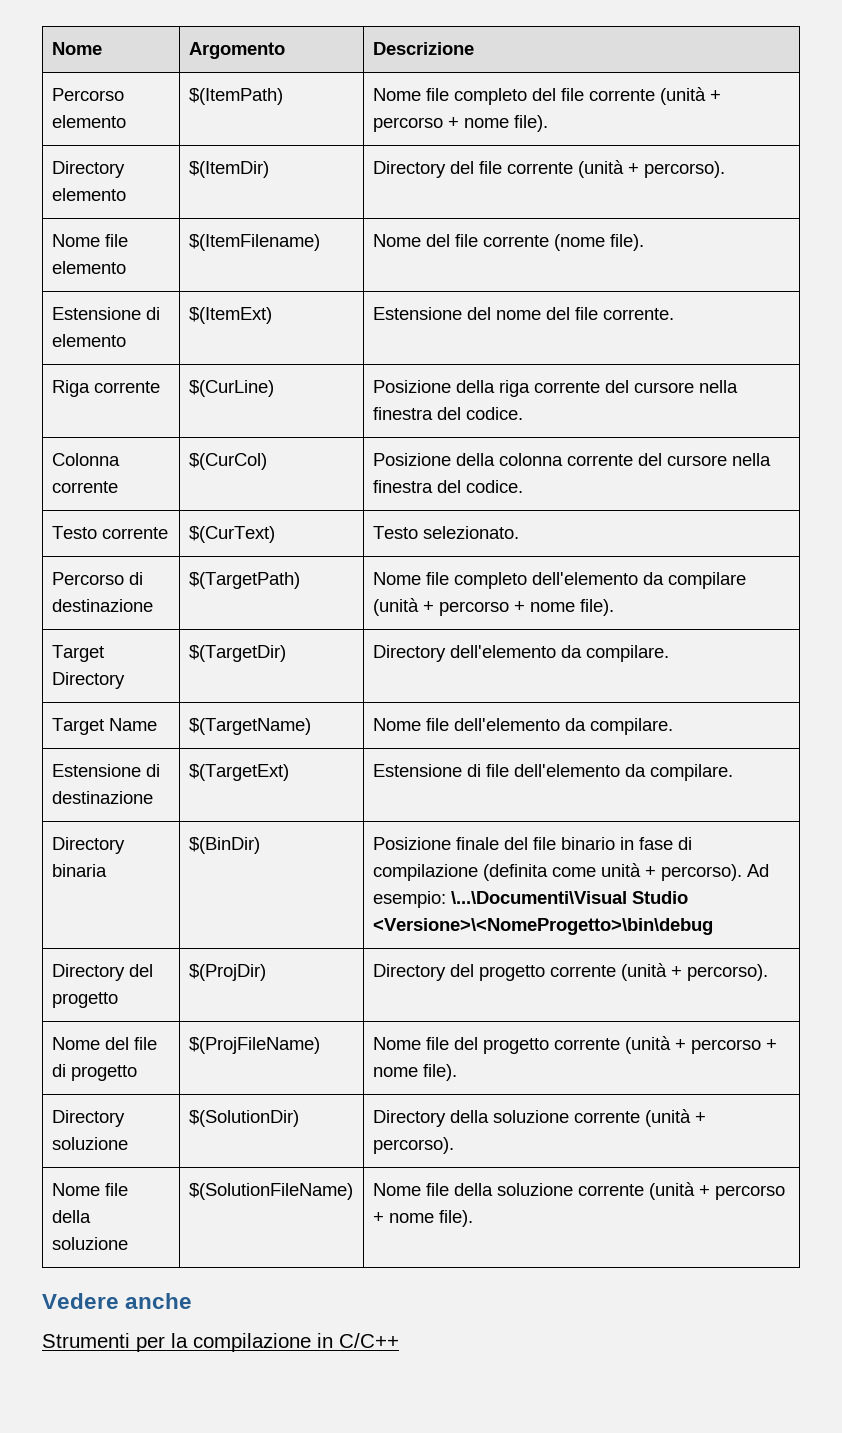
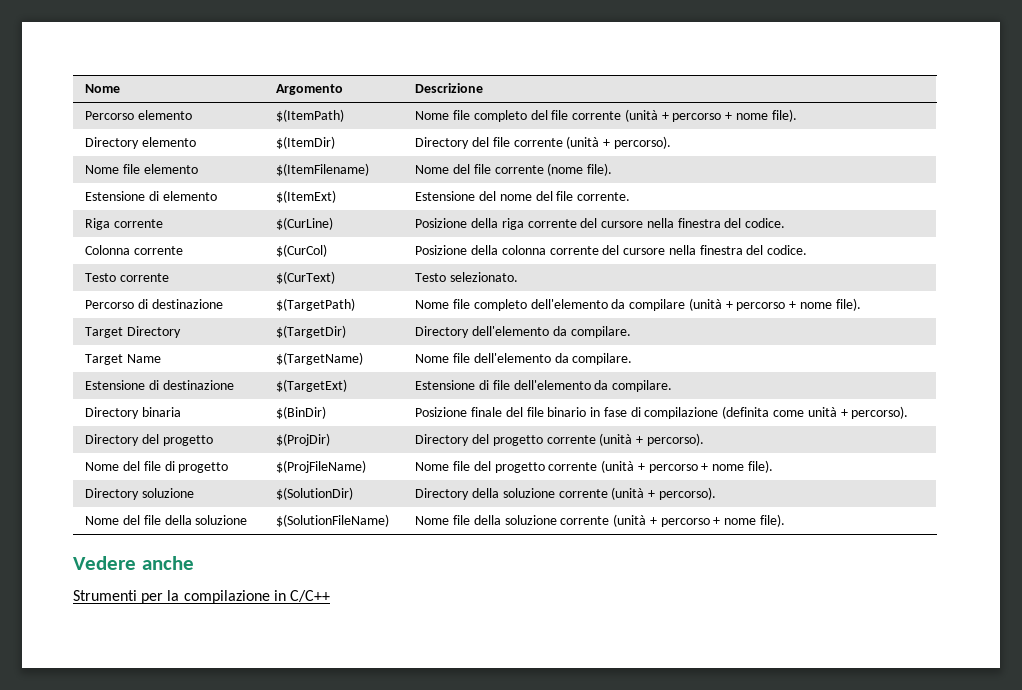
- Directory binaria | $(BinDir) | Posizione finale del file binario in fase di compilazione (definita come unità + percorso). Ad esempio: \...\Documenti\Visual Studio <Versione>\<NomeProgetto>\bin\debug
+ Directory binaria | $(BinDir) | Posizione finale del file binario in fase di compilazione (definita come unità + percorso).
- Nome file della soluzione | $(SolutionFileName) | Nome file della soluzione corrente (unità + percorso + nome file).
+ Nome del file della soluzione | $(SolutionFileName) | Nome file della soluzione corrente (unità + percorso + nome file).

